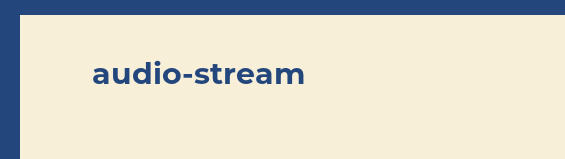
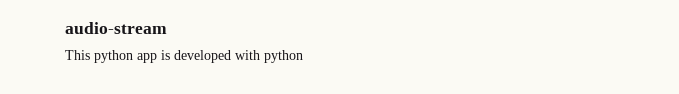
+ This python app is developed with python

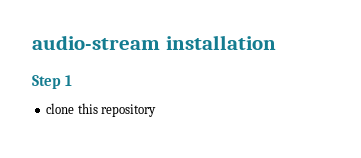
- audio-stream
- This python app is developed with python
+ audio-stream installation
+ Step 1
+ clone this repository

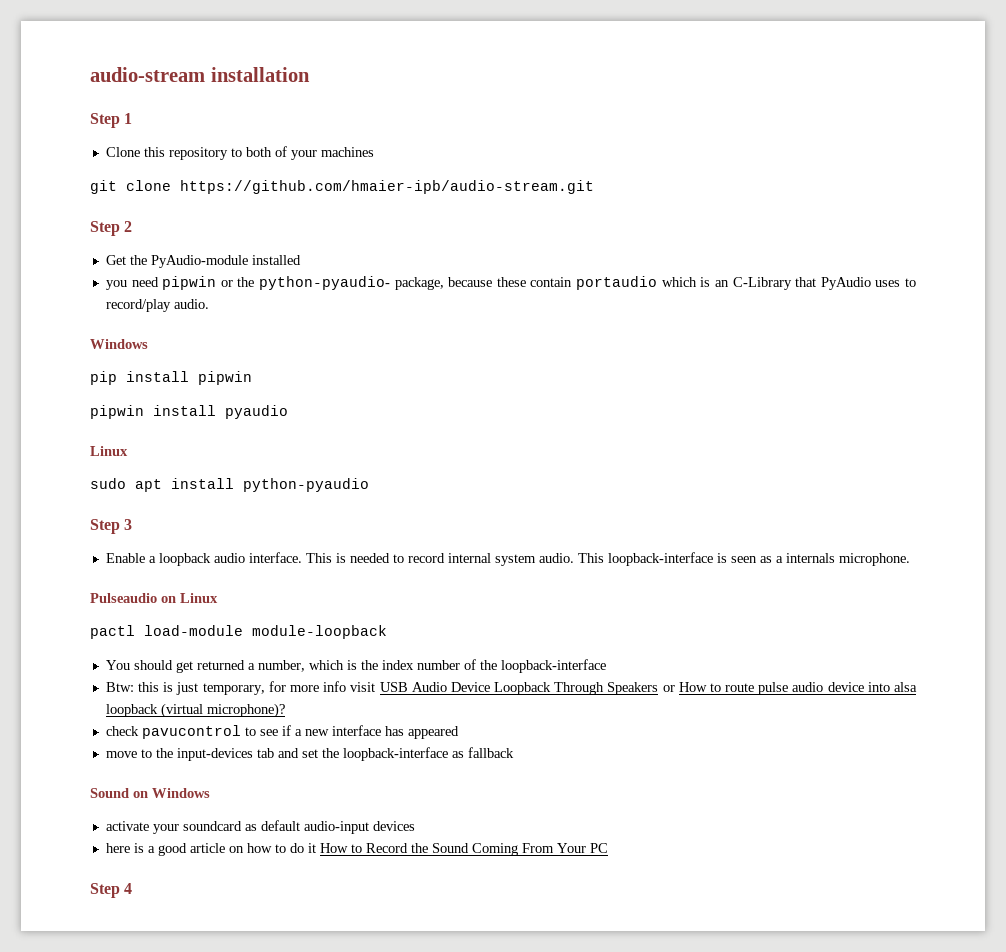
- clone this repository
+ Clone this repository to both of your machines
+ git clone https://github.com/hmaier-ipb/audio-stream.git
+ Step 2
+ Get the PyAudio-module installed
+ you need pipwin or the python-pyaudio- package, because these contain portaudio which is an C-Library that PyAudio uses to record/play audio.
+ Windows
+ pip install pipwin
+ pipwin install pyaudio
+ Linux
+ sudo apt install python-pyaudio
+ Step 3
+ Enable a loopback audio interface. This is needed to record internal system audio. This loopback-interface is seen as a internals microphone.
+ Pulseaudio on Linux
+ pactl load-module module-loopback
+ You should get returned a number, which is the index number of the loopback-interface
+ Btw: this is just temporary, for more info visit USB Audio Device Loopback Through Speakers or How to route pulse audio device into alsa loopback (virtual microphone)?
+ check pavucontrol to see if a new interface has appeared
+ move to the input-devices tab and set the loopback-interface as fallback
+ Sound on Windows
+ activate your soundcard as default audio-input devices
+ here is a good article on how to do it How to Record the Sound Coming From Your PC
+ Step 4

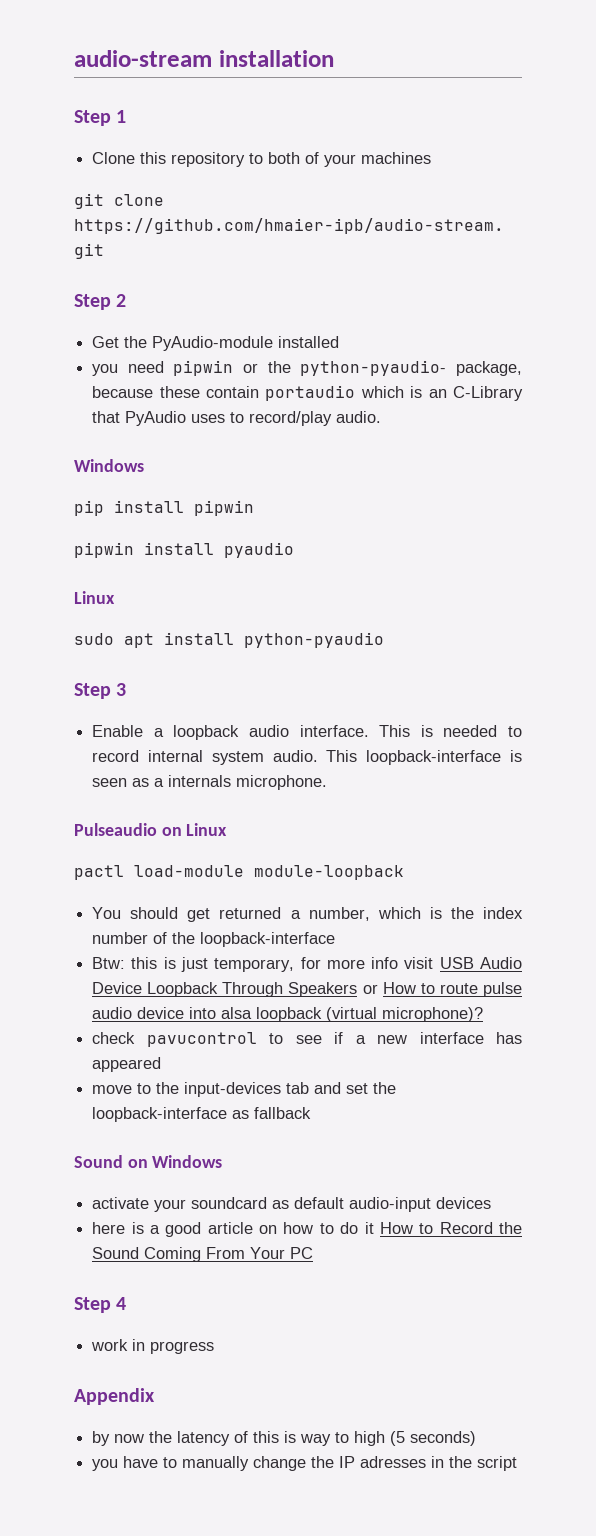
+ work in progress
+ Appendix
+ by now the latency of this is way to high (5 seconds)
+ you have to manually change the IP adresses in the script

